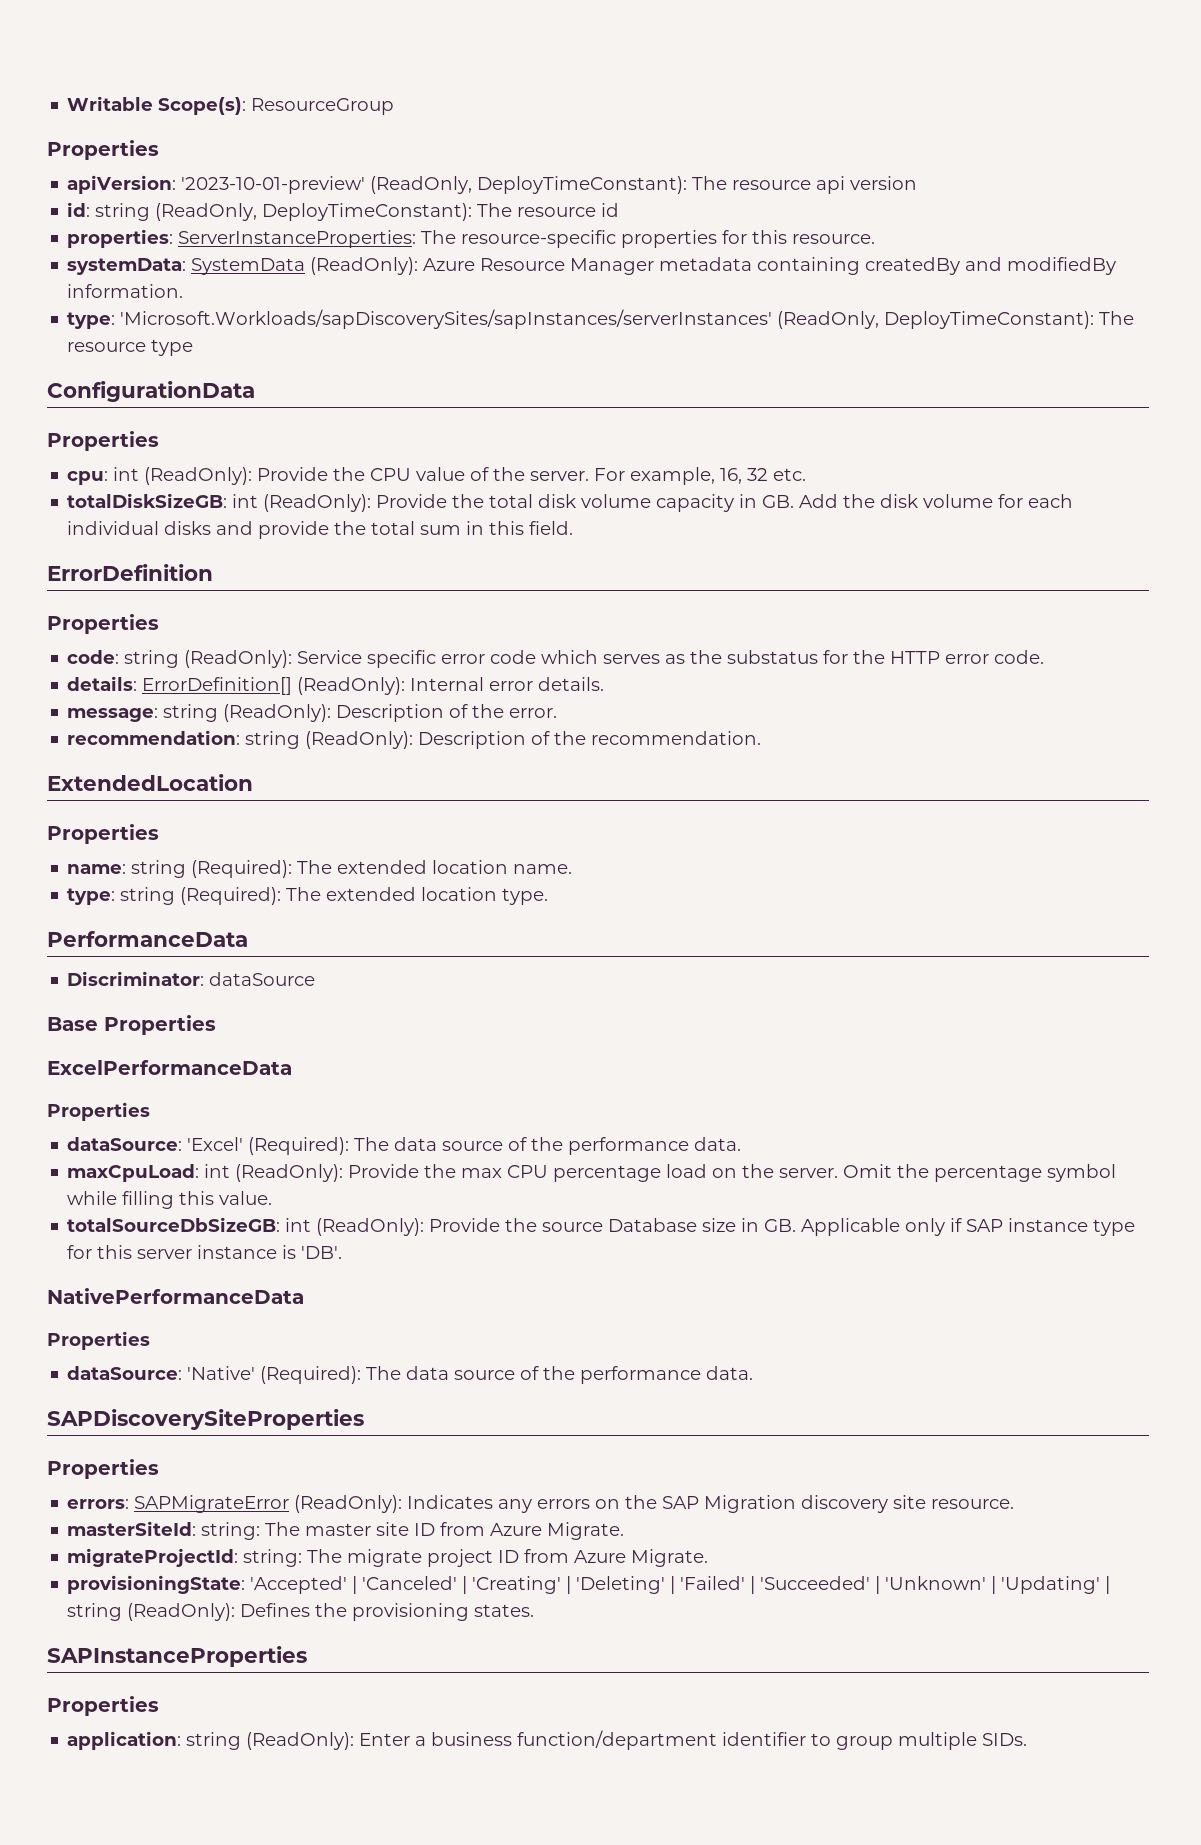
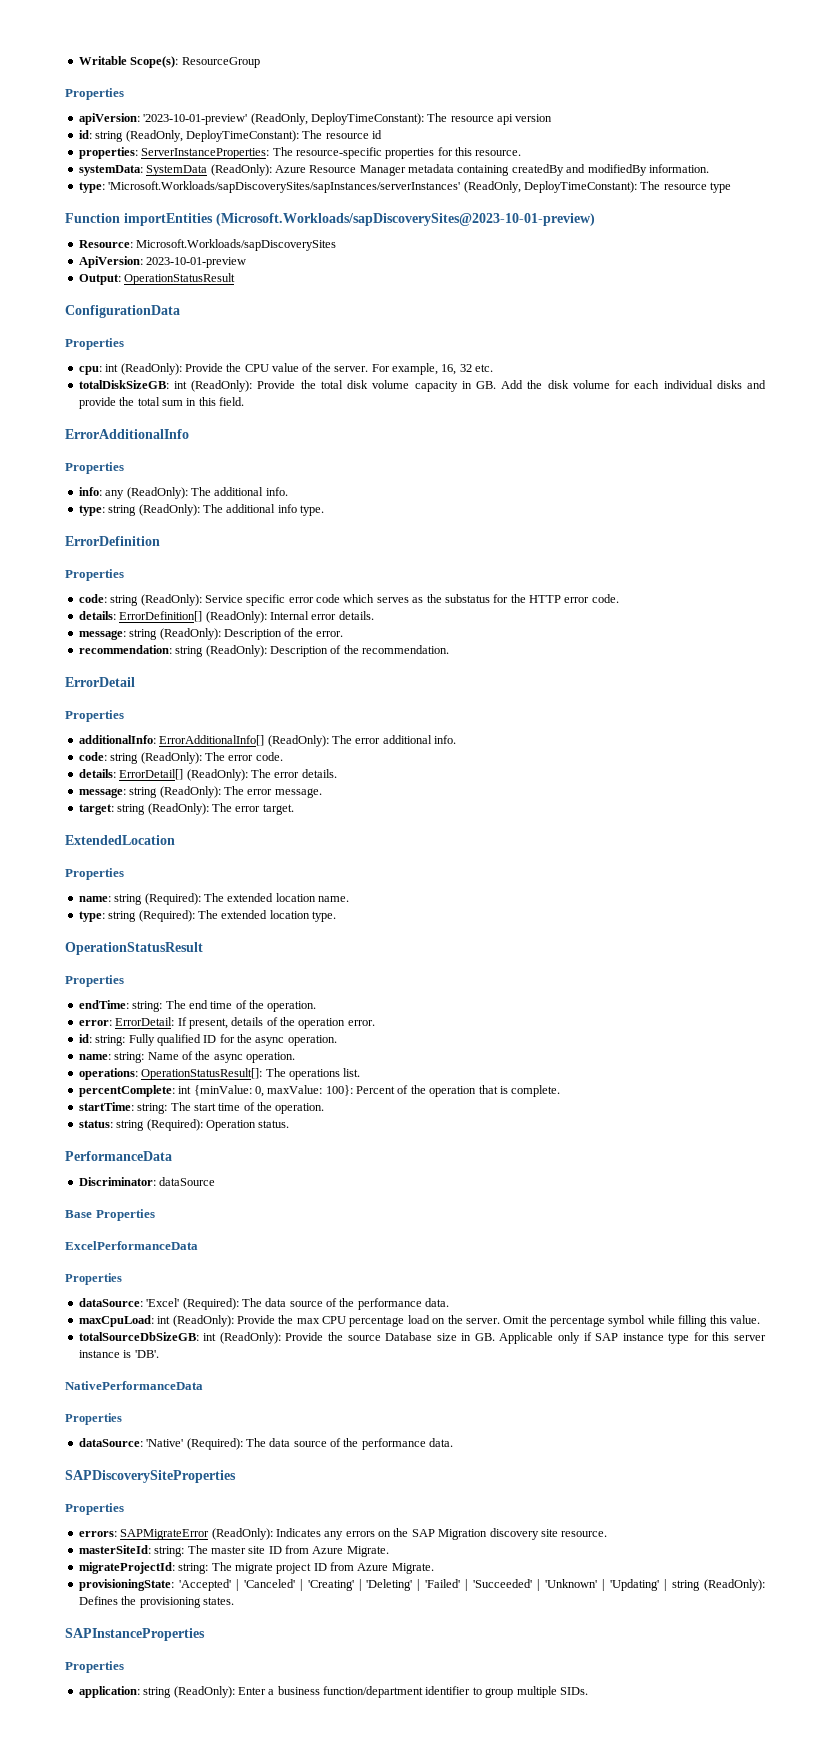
+ Function importEntities (Microsoft.Workloads/sapDiscoverySites@2023-10-01-preview)
+ Resource: Microsoft.Workloads/sapDiscoverySites
+ ApiVersion: 2023-10-01-preview
+ Output: OperationStatusResult
+ ErrorAdditionalInfo
+ Properties
+ info: any (ReadOnly): The additional info.
+ type: string (ReadOnly): The additional info type.
+ ErrorDetail
+ Properties
+ additionalInfo: ErrorAdditionalInfo[] (ReadOnly): The error additional info.
+ code: string (ReadOnly): The error code.
+ details: ErrorDetail[] (ReadOnly): The error details.
+ message: string (ReadOnly): The error message.
+ target: string (ReadOnly): The error target.
  type: string (Required): The extended location type.
+ OperationStatusResult
+ Properties
+ endTime: string: The end time of the operation.
+ error: ErrorDetail: If present, details of the operation error.
+ id: string: Fully qualified ID for the async operation.
+ name: string: Name of the async operation.
+ operations: OperationStatusResult[]: The operations list.
+ percentComplete: int {minValue: 0, maxValue: 100}: Percent of the operation that is complete.
+ startTime: string: The start time of the operation.
+ status: string (Required): Operation status.

